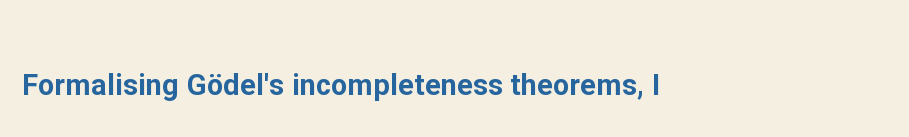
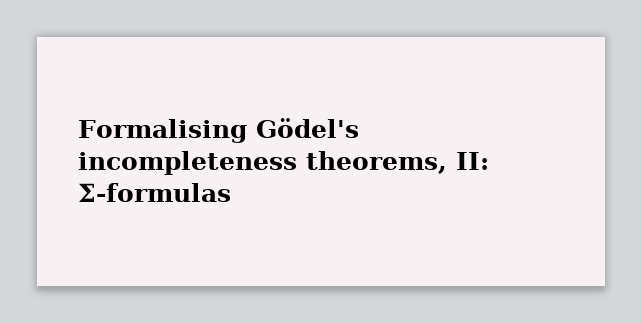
- Formalising Gödel's incompleteness theorems, I
+ Formalising Gödel's incompleteness theorems, II: Σ-formulas

